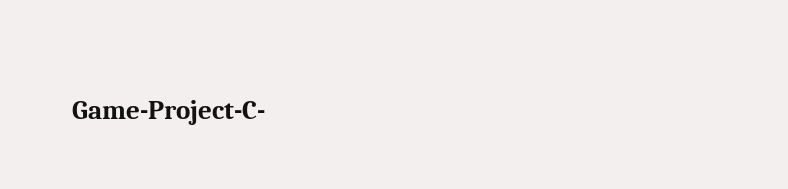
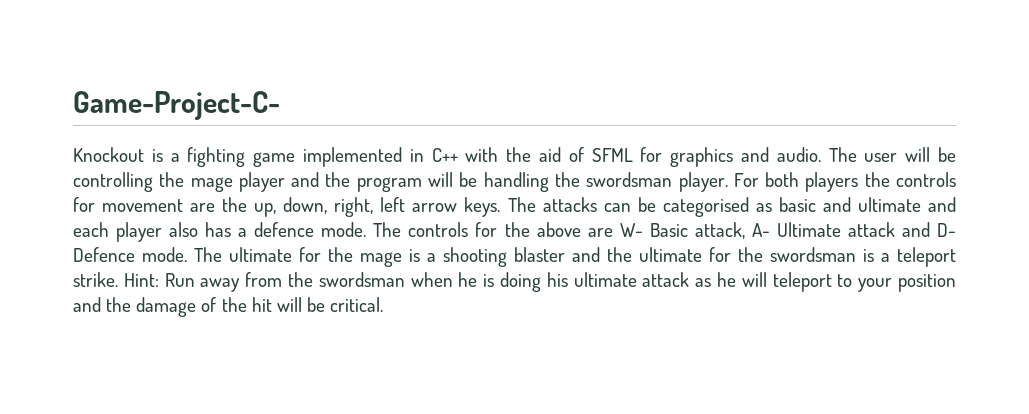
+ Knockout is a fighting game implemented in C++ with the aid of SFML for graphics and audio. The user will be controlling the mage player and the program will be handling the swordsman player. For both players the controls for movement are the up, down, right, left arrow keys. The attacks can be categorised as basic and ultimate and each player also has a defence mode. The controls for the above are W- Basic attack, A- Ultimate attack and D- Defence mode. The ultimate for the mage is a shooting blaster and the ultimate for the swordsman is a teleport strike. Hint: Run away from the swordsman when he is doing his ultimate attack as he will teleport to your position and the damage of the hit will be critical.

